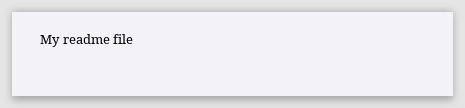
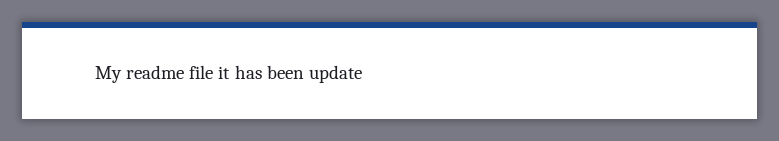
- My readme file
+ My readme file it has been update

